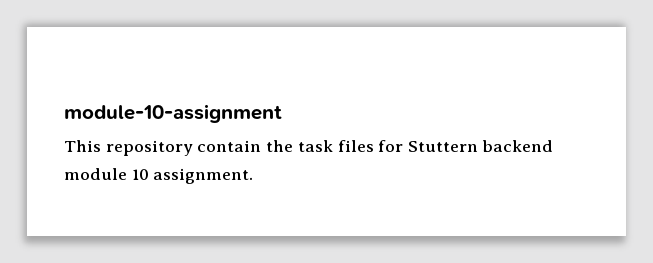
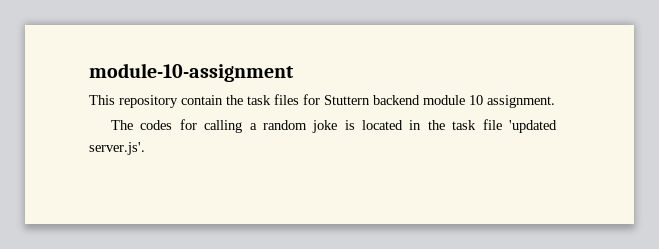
+ The codes for calling a random joke is located in the task file 'updated server.js'.

